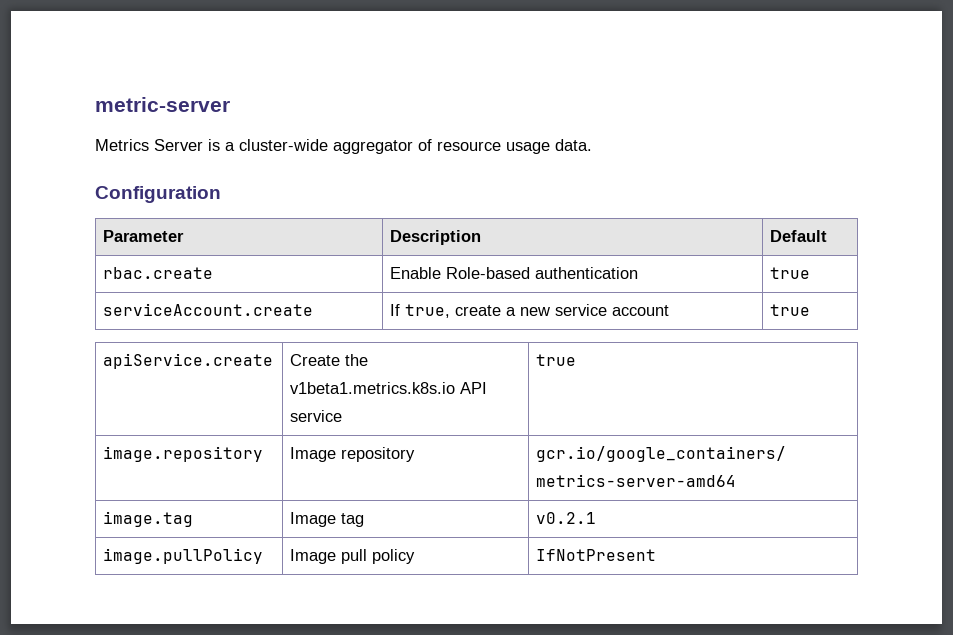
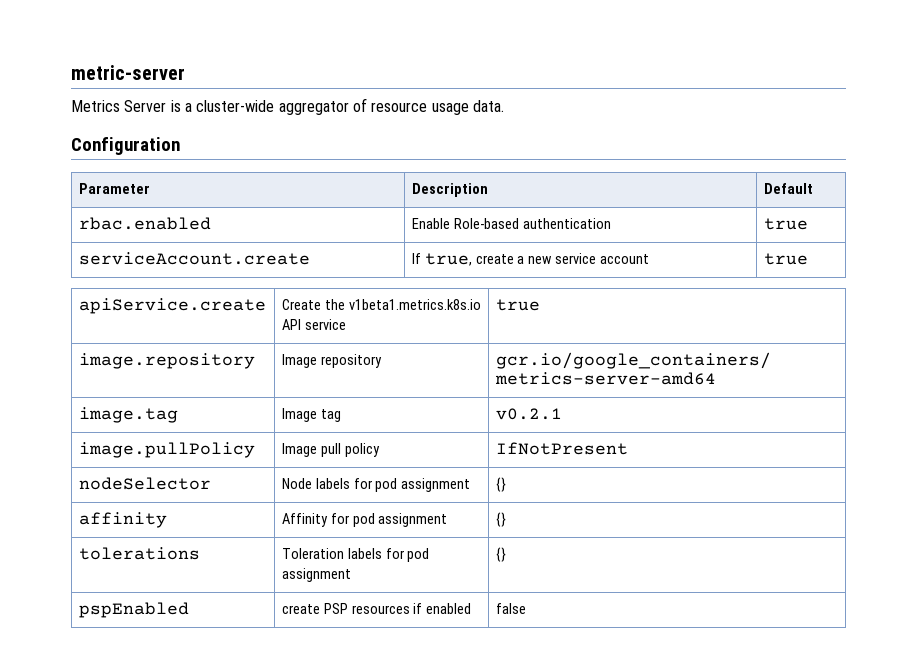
- rbac.create | Enable Role-based authentication | true
+ rbac.enabled | Enable Role-based authentication | true
+ nodeSelector | Node labels for pod assignment | {}
+ affinity | Affinity for pod assignment | {}
+ tolerations | Toleration labels for pod assignment | {}
+ pspEnabled | create PSP resources if enabled | false

